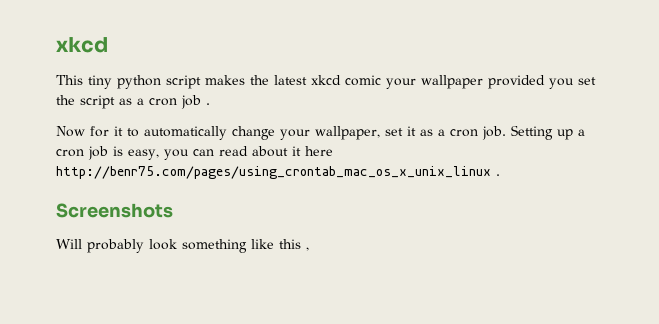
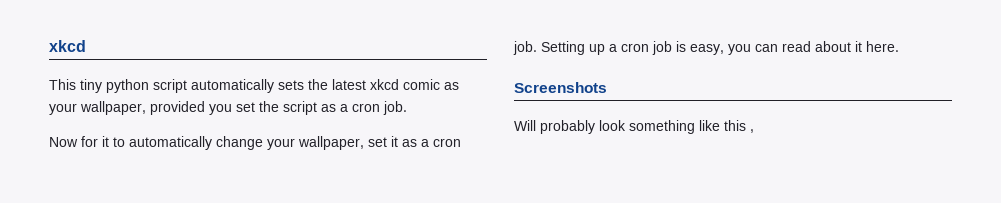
- This tiny python script makes the latest xkcd comic your wallpaper provided you set the script as a cron job .
+ This tiny python script automatically sets the latest xkcd comic as your wallpaper, provided you set the script as a cron job.
- Setting up a cron job is easy, you can read about it here http://benr75.com/pages/using_crontab_mac_os_x_unix_linux .
+ Setting up a cron job is easy, you can read about it here.

